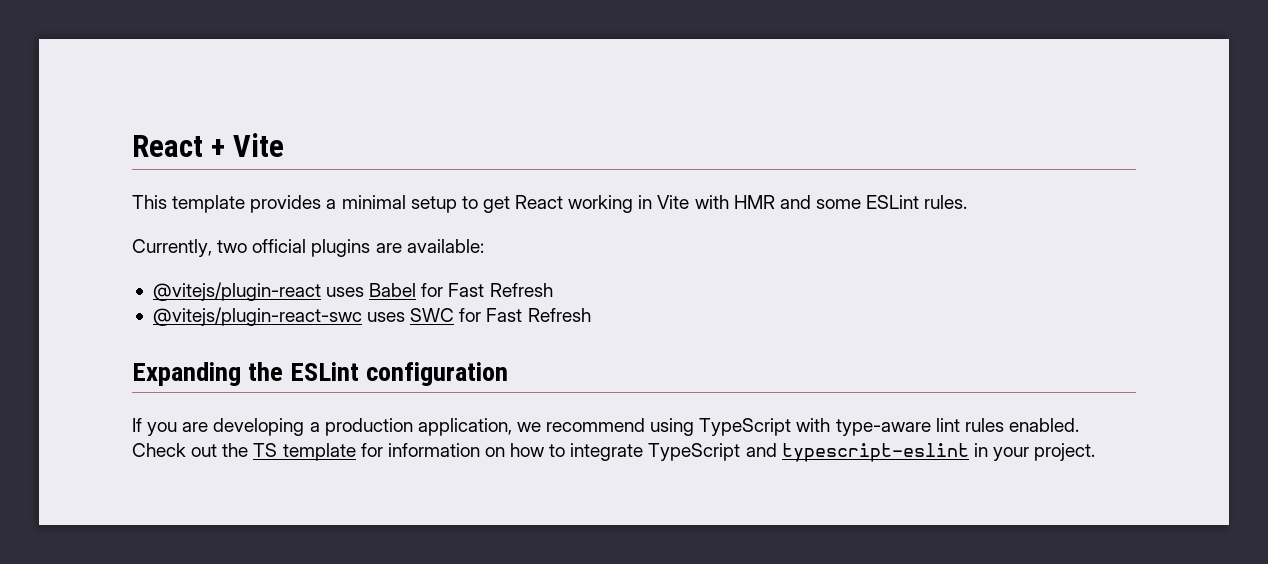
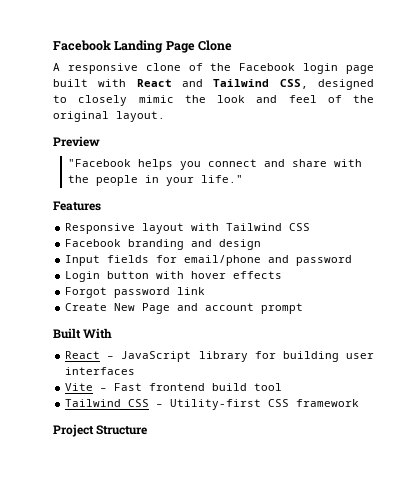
- React + Vite
- This template provides a minimal setup to get React working in Vite with HMR and some ESLint rules.
- Currently, two official plugins are available:
- @vitejs/plugin-react uses Babel for Fast Refresh
- @vitejs/plugin-react-swc uses SWC for Fast Refresh
- Expanding the ESLint configuration
- If you are developing a production application, we recommend using TypeScript with type-aware lint rules enabled. Check out the TS template for information on how to integrate TypeScript and typescript-eslint in your project.
+ Facebook Landing Page Clone
+ A responsive clone of the Facebook login page built with React and Tailwind CSS, designed to closely mimic the look and feel of the original layout.
+ Preview
+ "Facebook helps you connect and share with the people in your life."
+ Features
+ Responsive layout with Tailwind CSS
+ Facebook branding and design
+ Input fields for email/phone and password
+ Login button with hover effects
+ Forgot password link
+ Create New Page and account prompt
+ Built With
+ React – JavaScript library for building user interfaces
+ Vite – Fast frontend build tool
+ Tailwind CSS – Utility-first CSS framework
+ Project Structure

